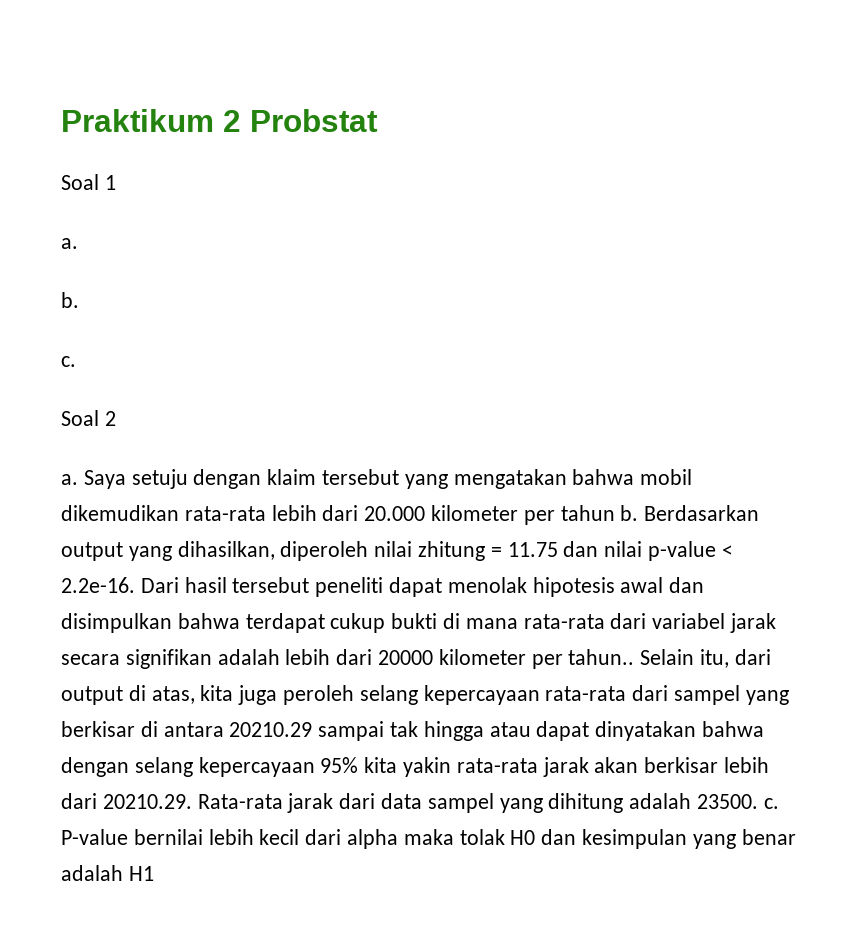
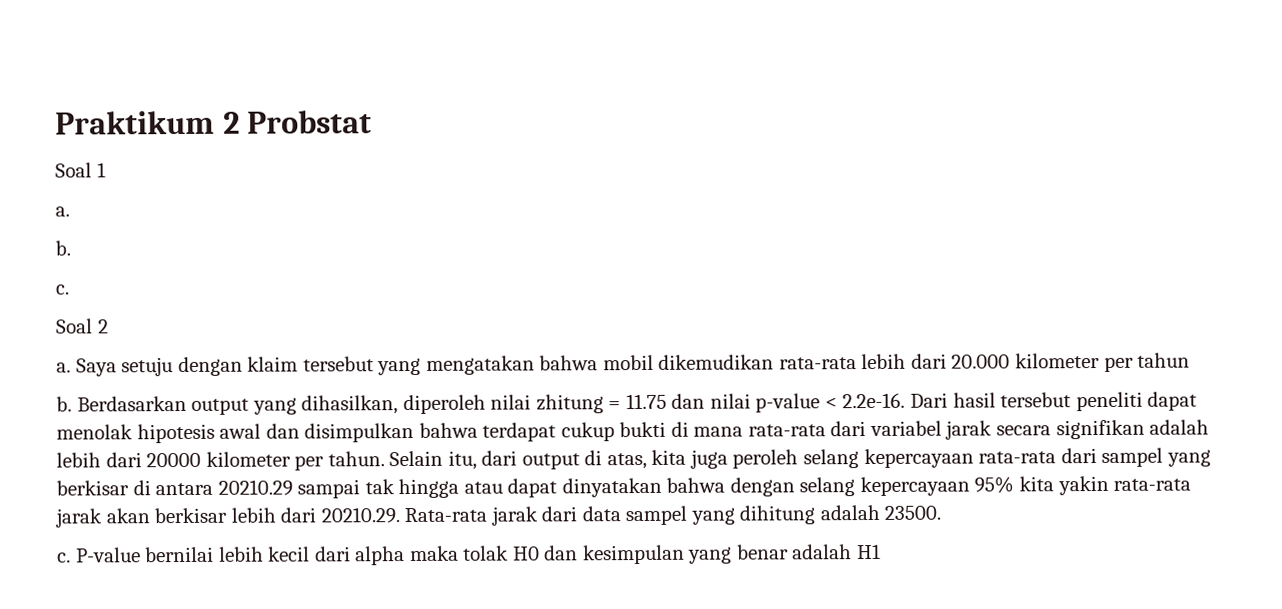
- Saya setuju dengan klaim tersebut yang mengatakan bahwa mobil dikemudikan rata-rata lebih dari 20.000 kilometer per tahun b.
+ Saya setuju dengan klaim tersebut yang mengatakan bahwa mobil dikemudikan rata-rata lebih dari 20.000 kilometer per tahun
+ b.
- Berdasarkan output yang dihasilkan, diperoleh nilai zhitung = 11.75 dan nilai p-value < 2.2e-16. Dari hasil tersebut peneliti dapat menolak hipotesis awal dan disimpulkan bahwa terdapat cukup bukti di mana rata-rata dari variabel jarak secara signifikan adalah lebih dari 20000 kilometer per tahun..
+ Berdasarkan output yang dihasilkan, diperoleh nilai zhitung = 11.75 dan nilai p-value < 2.2e-16. Dari hasil tersebut peneliti dapat menolak hipotesis awal dan disimpulkan bahwa terdapat cukup bukti di mana rata-rata dari variabel jarak secara signifikan adalah lebih dari 20000 kilometer per tahun.
- Selain itu, dari output di atas, kita juga peroleh selang kepercayaan rata-rata dari sampel yang berkisar di antara 20210.29 sampai tak hingga atau dapat dinyatakan bahwa dengan selang kepercayaan 95% kita yakin rata-rata jarak akan berkisar lebih dari 20210.29. Rata-rata jarak dari data sampel yang dihitung adalah 23500. c.
+ Selain itu, dari output di atas, kita juga peroleh selang kepercayaan rata-rata dari sampel yang berkisar di antara 20210.29 sampai tak hingga atau dapat dinyatakan bahwa dengan selang kepercayaan 95% kita yakin rata-rata jarak akan berkisar lebih dari 20210.29. Rata-rata jarak dari data sampel yang dihitung adalah 23500.
+ c.

